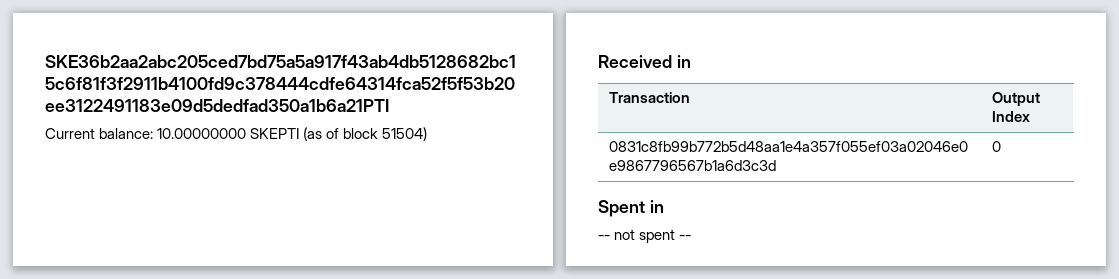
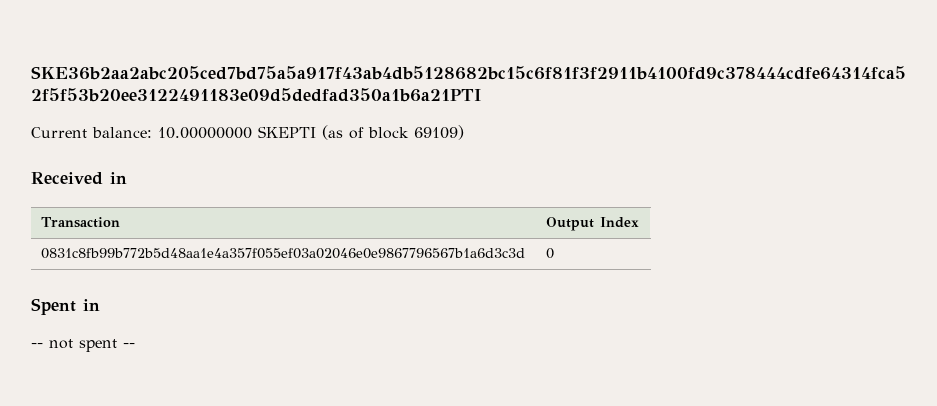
- Current balance: 10.00000000 SKEPTI (as of block 51504)
+ Current balance: 10.00000000 SKEPTI (as of block 69109)

